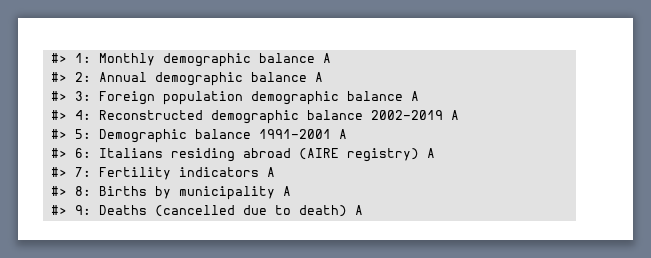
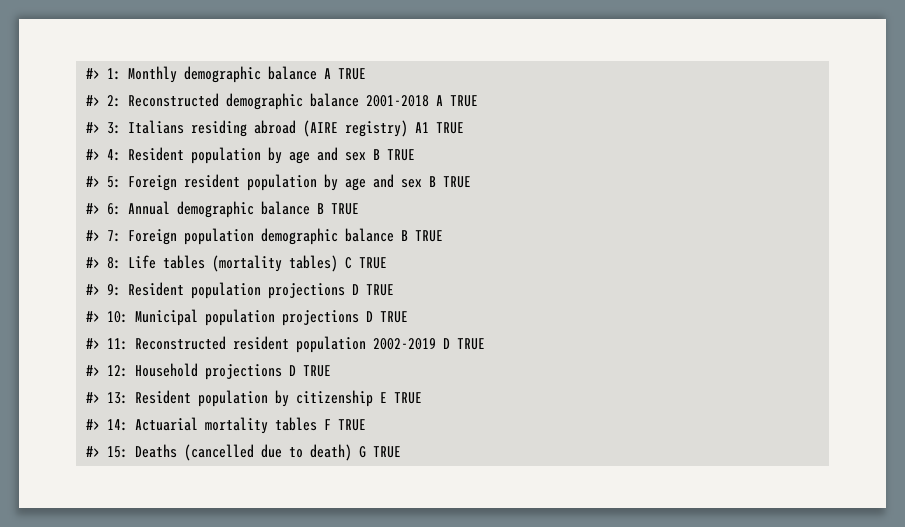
- #> 1: Monthly demographic balance A
+ #> 1: Monthly demographic balance A TRUE
- #> 2: Annual demographic balance A
+ #> 2: Reconstructed demographic balance 2001-2018 A TRUE
- #> 3: Foreign population demographic balance A
- #> 4: Reconstructed demographic balance 2002-2019 A
- #> 5: Demographic balance 1991-2001 A
- #> 6: Italians residing abroad (AIRE registry) A
- #> 7: Fertility indicators A
- #> 8: Births by municipality A
- #> 9: Deaths (cancelled due to death) A
+ #> 3: Italians residing abroad (AIRE registry) A1 TRUE
+ #> 4: Resident population by age and sex B TRUE
+ #> 5: Foreign resident population by age and sex B TRUE
+ #> 6: Annual demographic balance B TRUE
+ #> 7: Foreign population demographic balance B TRUE
+ #> 8: Life tables (mortality tables) C TRUE
+ #> 9: Resident population projections D TRUE
+ #> 10: Municipal population projections D TRUE
+ #> 11: Reconstructed resident population 2002-2019 D TRUE
+ #> 12: Household projections D TRUE
+ #> 13: Resident population by citizenship E TRUE
+ #> 14: Actuarial mortality tables F TRUE
+ #> 15: Deaths (cancelled due to death) G TRUE

